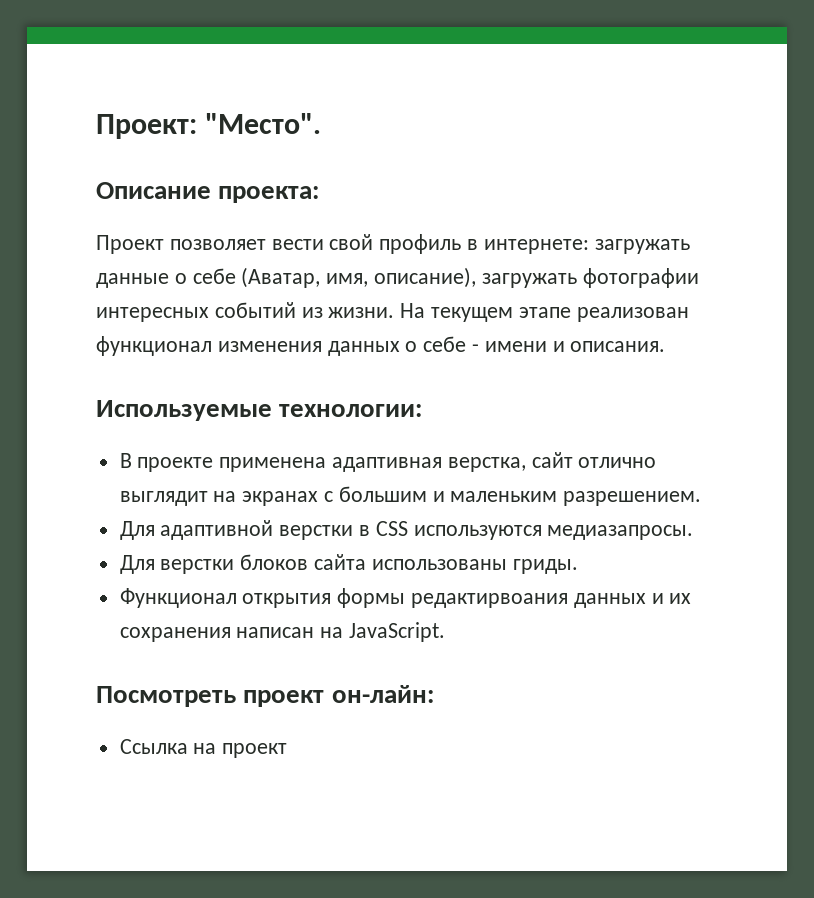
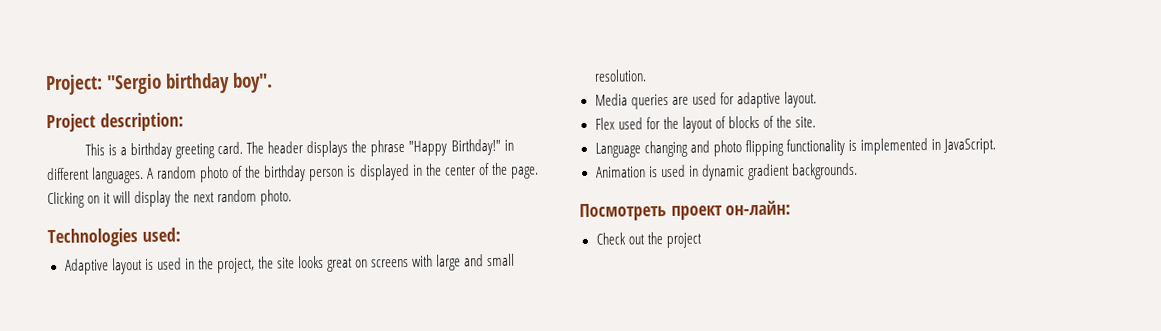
- Проект: "Место".
- Описание проекта:
- Проект позволяет вести свой профиль в интернете: загружать данные о себе (Аватар, имя, описание), загружать фотографии интересных событий из жизни. На текущем этапе реализован функционал изменения данных о себе - имени и описания.
- Используемые технологии:
- В проекте применена адаптивная верстка, сайт отлично выглядит на экранах с большим и маленьким разрешением.
- Для адаптивной верстки в CSS используются медиазапросы.
- Для верстки блоков сайта использованы гриды.
- Функционал открытия формы редактирвоания данных и их сохранения написан на JavaScript.
+ Project: "Sergio birthday boy".
+ Project description:
+ This is a birthday greeting card. The header displays the phrase "Happy Birthday!" in different languages. A random photo of the birthday person is displayed in the center of the page. Clicking on it will display the next random photo.
+ Technologies used:
+ Adaptive layout is used in the project, the site looks great on screens with large and small resolution.
+ Media queries are used for adaptive layout.
+ Flex used for the layout of blocks of the site.
+ Language changing and photo flipping functionality is implemented in JavaScript.
+ Animation is used in dynamic gradient backgrounds.
- Ссылка на проект
+ Сheck out the project

